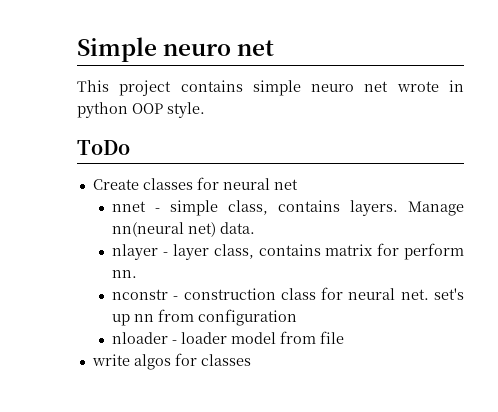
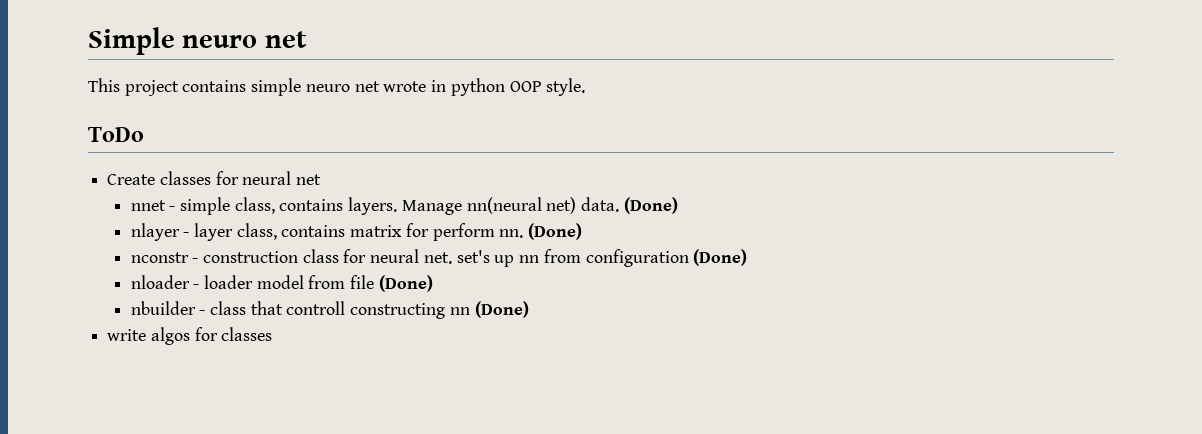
- Manage nn(neural net) data.
+ Manage nn(neural net) data. (Done)
- nlayer - layer class, contains matrix for perform nn.
+ nlayer - layer class, contains matrix for perform nn. (Done)
- nconstr - construction class for neural net. set's up nn from configuration
+ nconstr - construction class for neural net. set's up nn from configuration (Done)
- nloader - loader model from file
+ nloader - loader model from file (Done)
+ nbuilder - class that controll constructing nn (Done)

